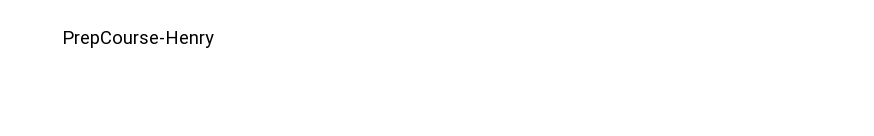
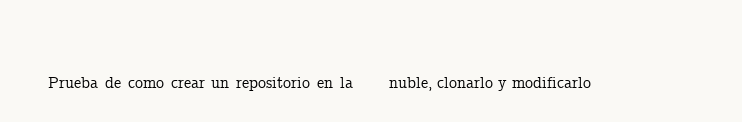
- PrepCourse-Henry
+ Prueba de como crear un repositorio en la nuble, clonarlo y modificarlo

